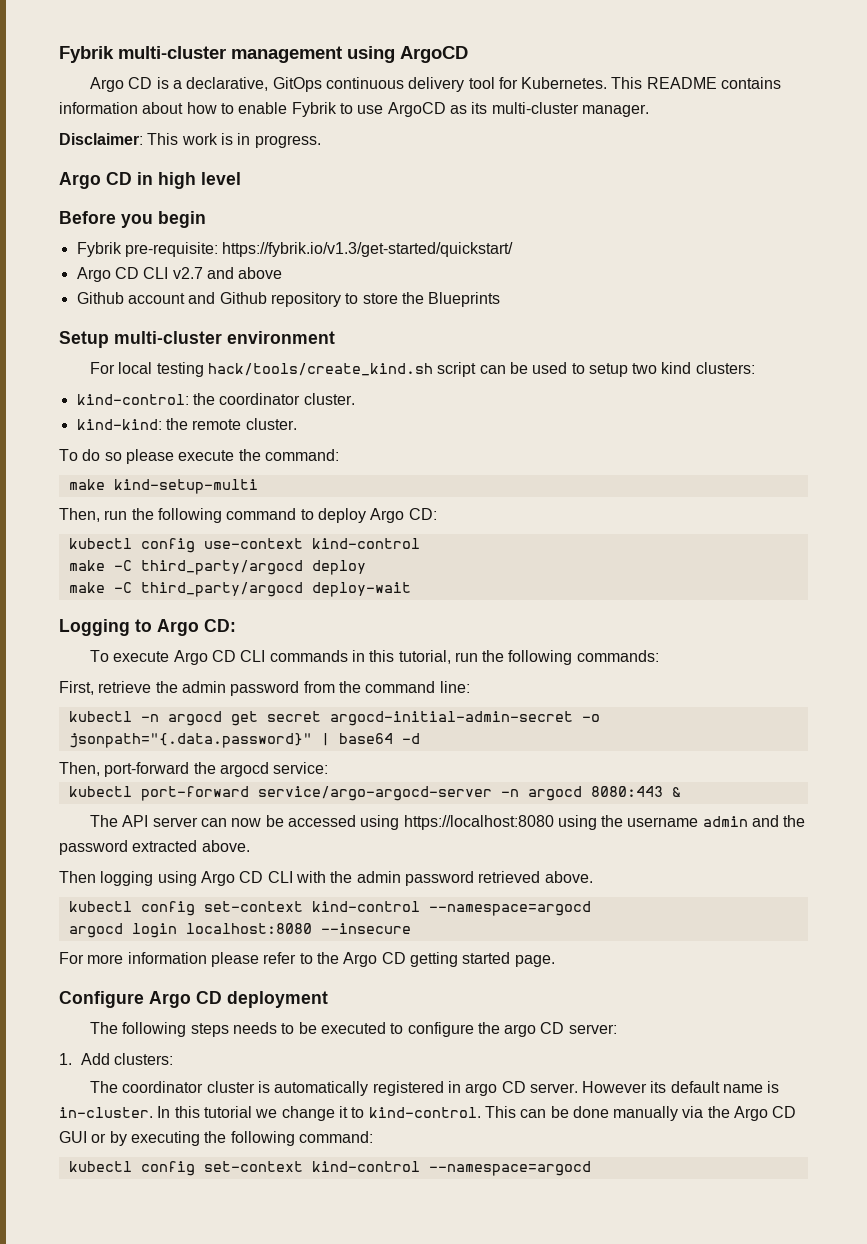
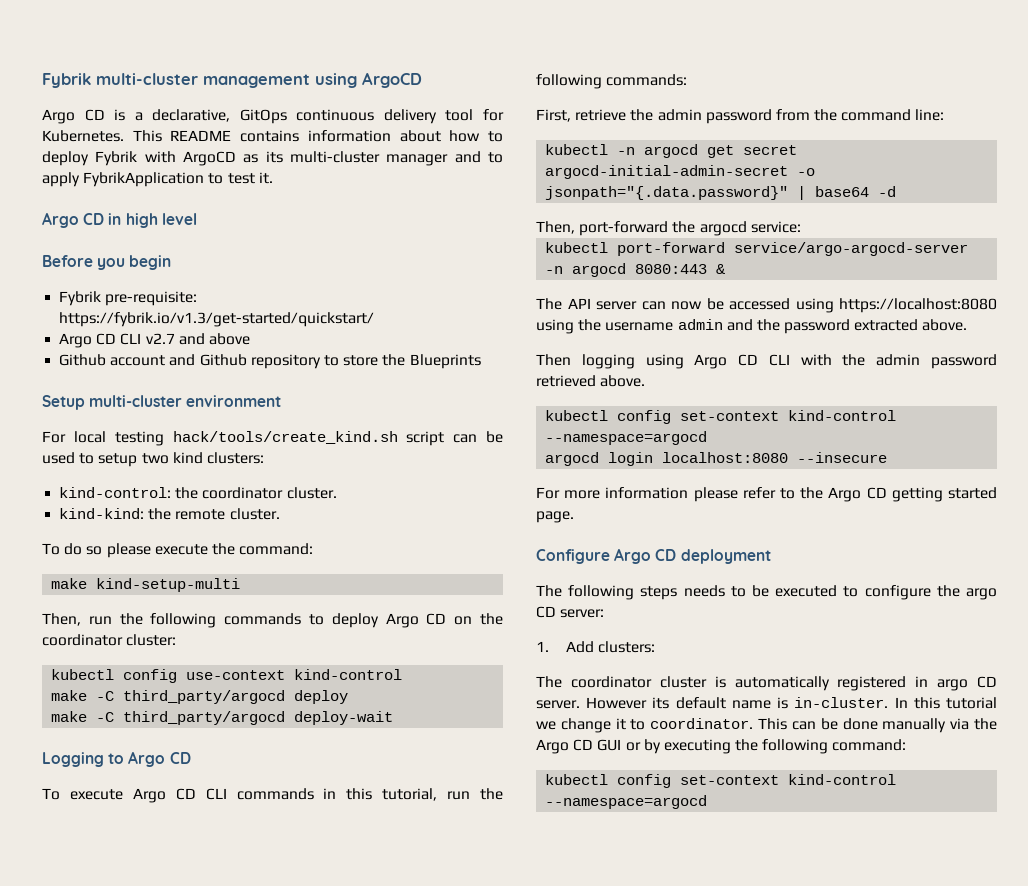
- This README contains information about how to enable Fybrik to use ArgoCD as its multi-cluster manager.
- Disclaimer: This work is in progress.
+ This README contains information about how to deploy Fybrik with ArgoCD as its multi-cluster manager and to apply FybrikApplication to test it.
- Then, run the following command to deploy Argo CD:
+ Then, run the following commands to deploy Argo CD on the coordinator cluster:
- Logging to Argo CD:
+ Logging to Argo CD
- In this tutorial we change it to kind-control.
+ In this tutorial we change it to coordinator.

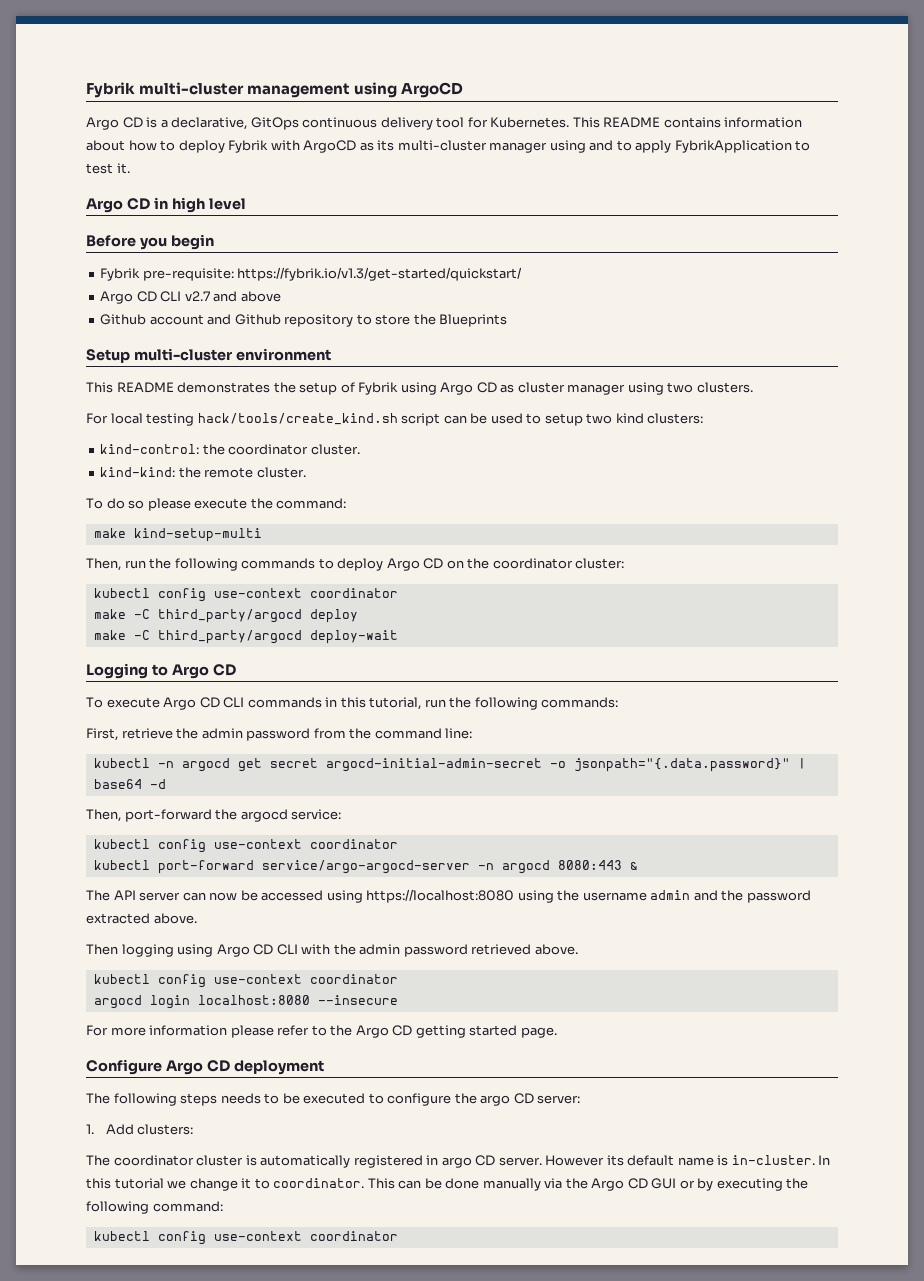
- This README contains information about how to deploy Fybrik with ArgoCD as its multi-cluster manager and to apply FybrikApplication to test it.
+ This README contains information about how to deploy Fybrik with ArgoCD as its multi-cluster manager using and to apply FybrikApplication to test it.
+ This README demonstrates the setup of Fybrik using Argo CD as cluster manager using two clusters.
  Then, run the following commands to deploy Argo CD on the coordinator cluster:
- kubectl config use-context kind-control
+ kubectl config use-context coordinator
  Then, port-forward the argocd service:
+ kubectl config use-context coordinator
  Then logging using Argo CD CLI with the admin password retrieved above.
- kubectl config set-context kind-control --namespace=argocd
+ kubectl config use-context coordinator
  This can be done manually via the Argo CD GUI or by executing the following command:
- kubectl config set-context kind-control --namespace=argocd
+ kubectl config use-context coordinator

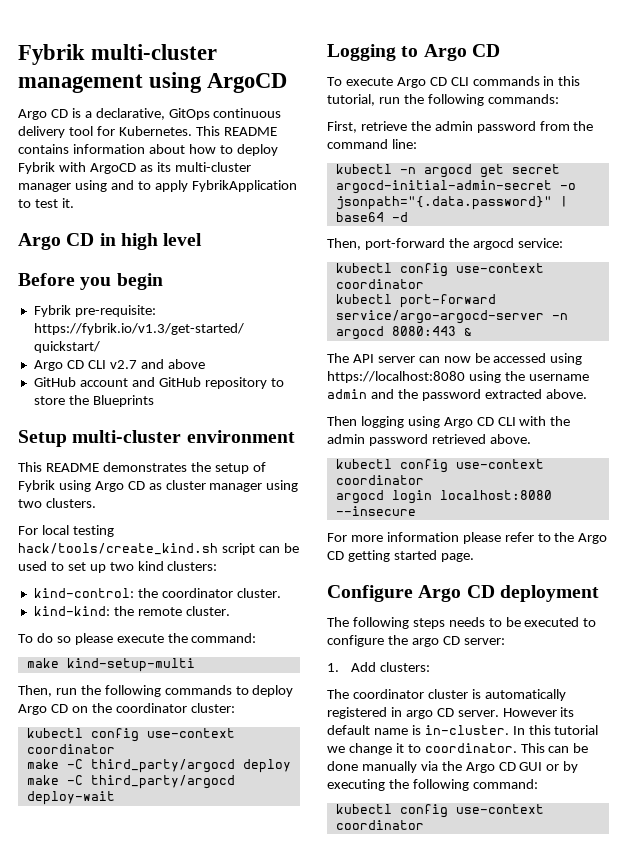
- Github account and Github repository to store the Blueprints
+ GitHub account and GitHub repository to store the Blueprints
- For local testing hack/tools/create_kind.sh script can be used to setup two kind clusters:
+ For local testing hack/tools/create_kind.sh script can be used to set up two kind clusters:

